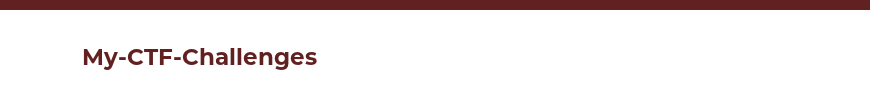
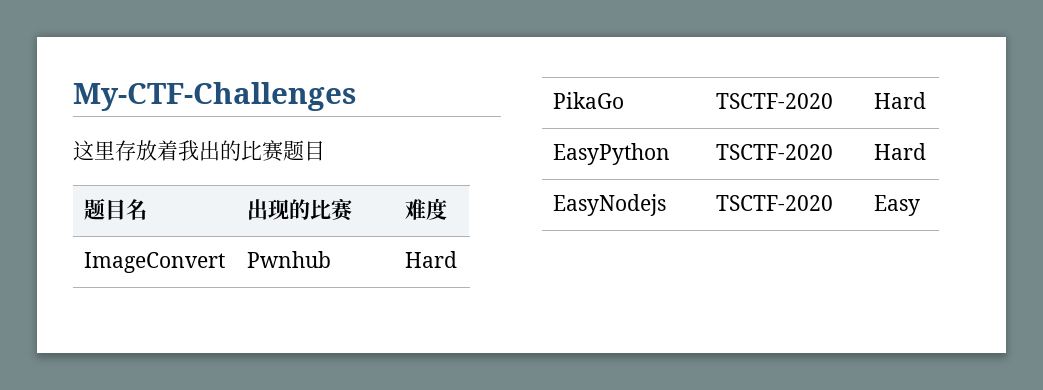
+ 这里存放着我出的比赛题目
+ 题目名 | 出现的比赛 | 难度
+ ImageConvert | Pwnhub | Hard
+ PikaGo | TSCTF-2020 | Hard
+ EasyPython | TSCTF-2020 | Hard
+ EasyNodejs | TSCTF-2020 | Easy

